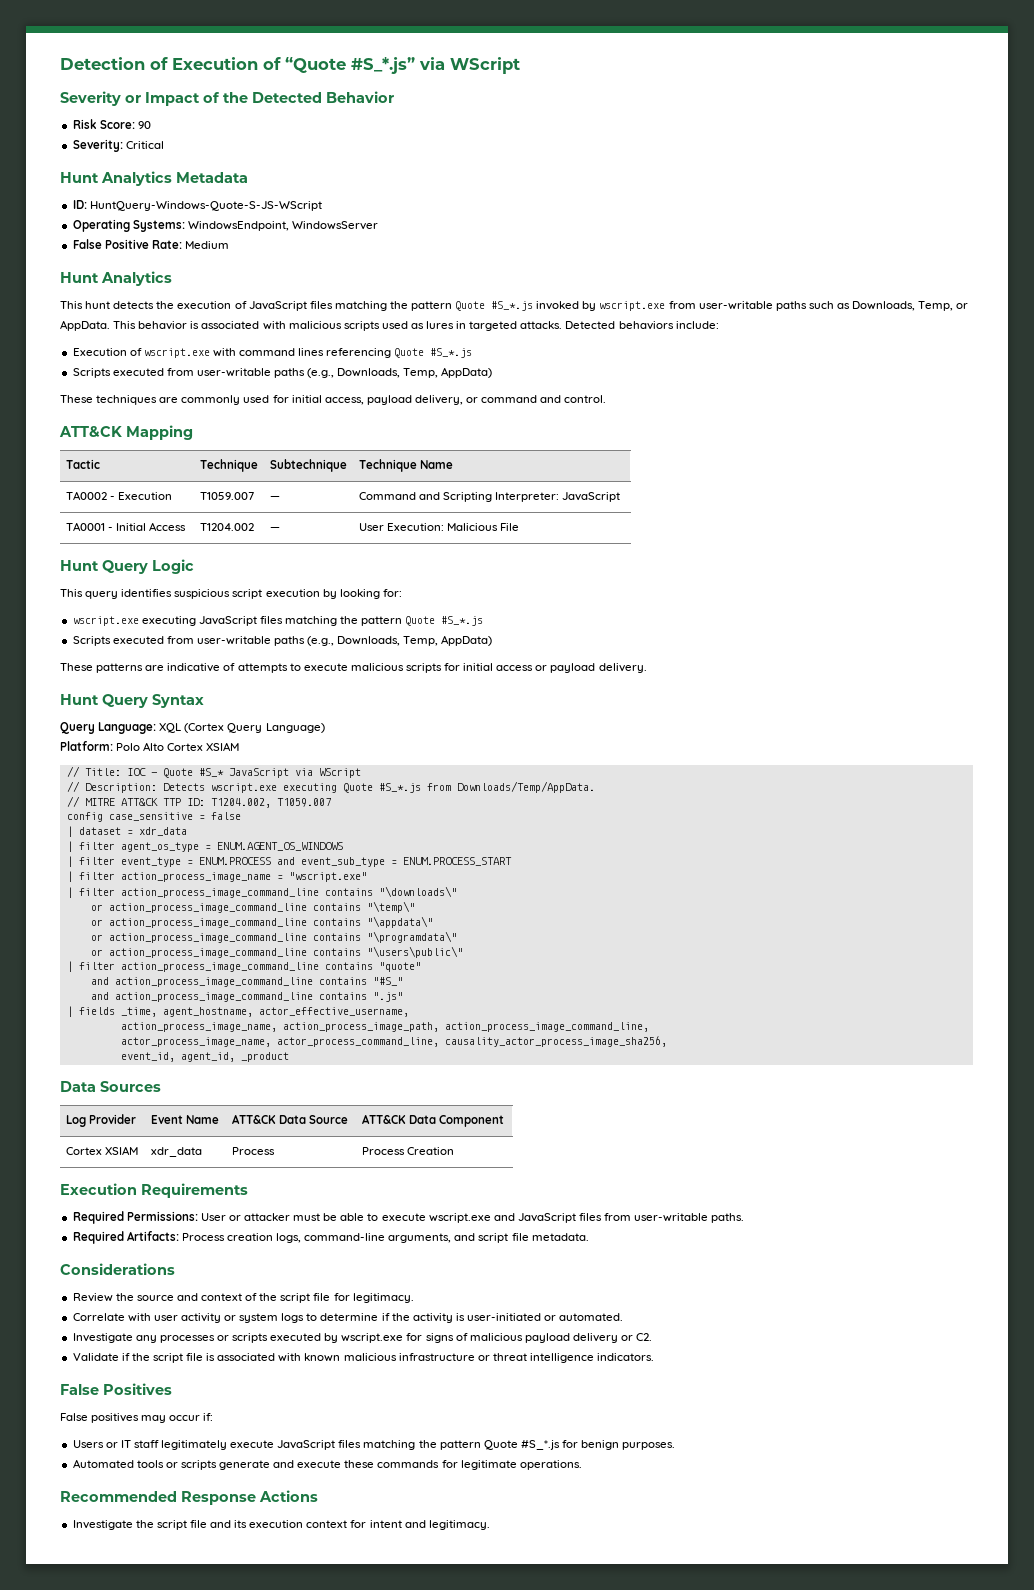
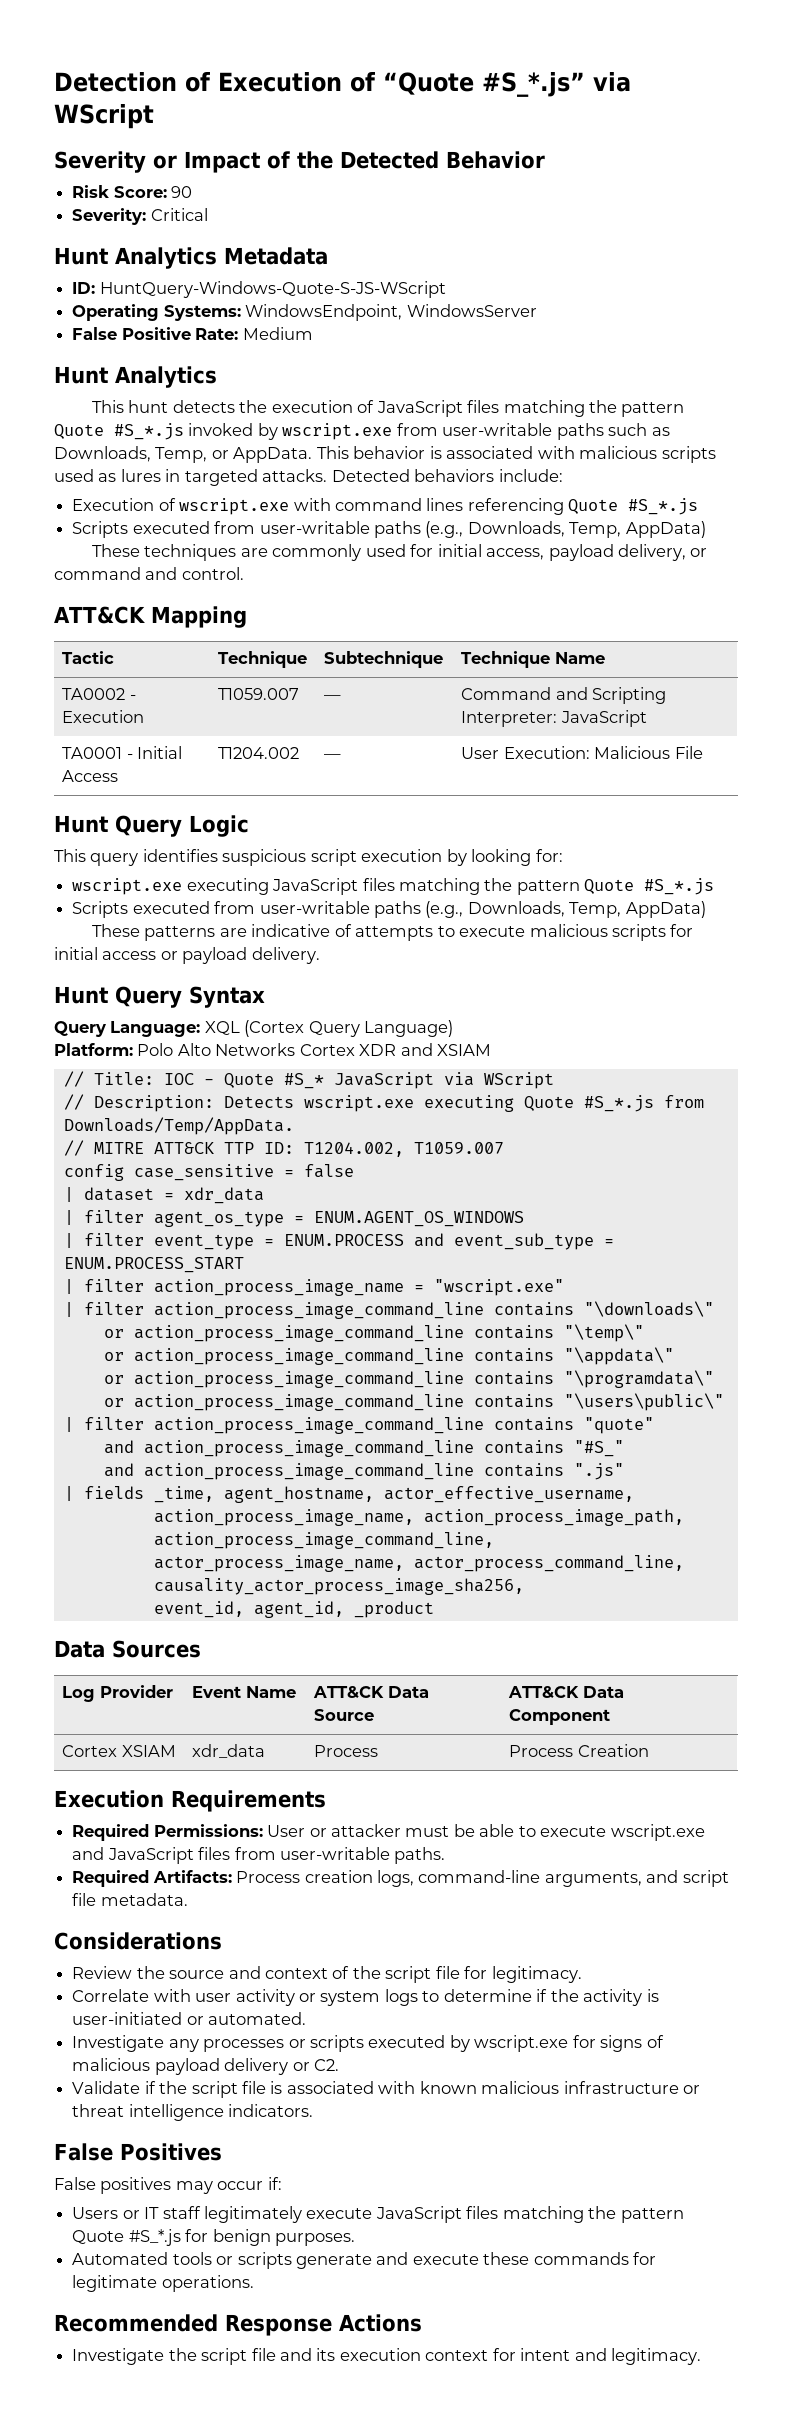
- Platform: Polo Alto Cortex XSIAM
+ Platform: Polo Alto Networks Cortex XDR and XSIAM

